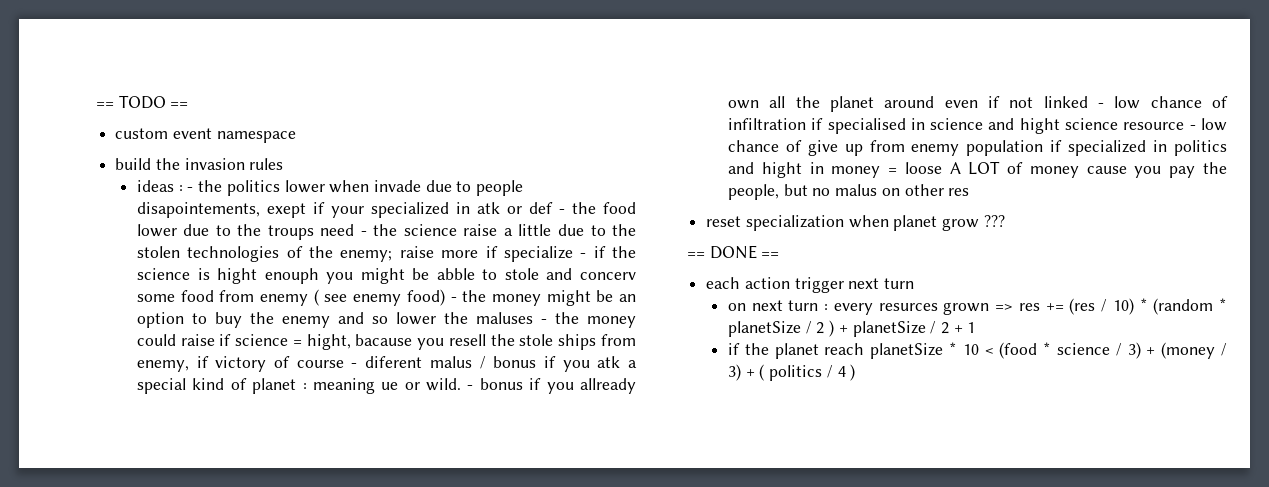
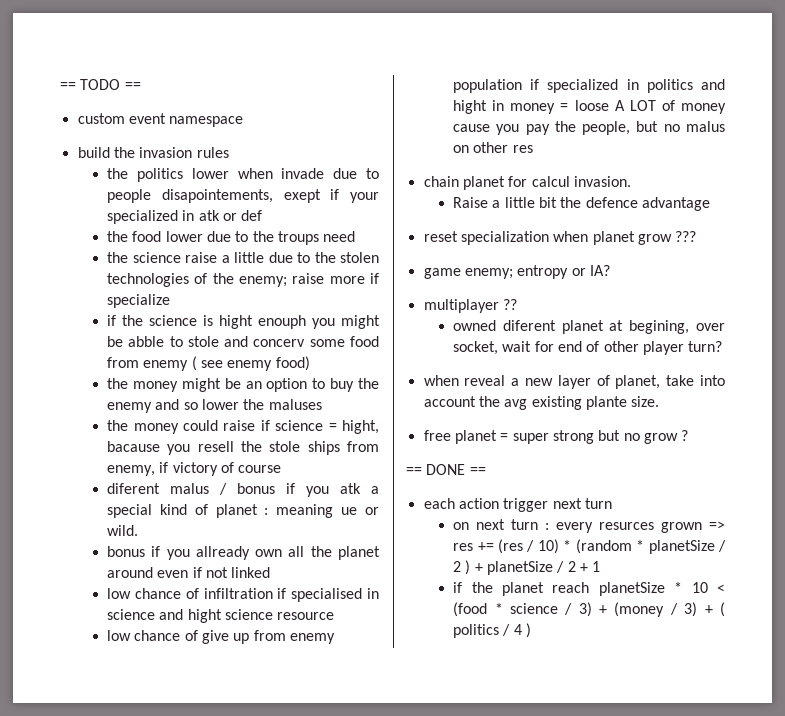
- ideas : - the politics lower when invade due to people disapointements, exept if your specialized in atk or def - the food lower due to the troups need - the science raise a little due to the stolen technologies of the enemy;
+ the politics lower when invade due to people disapointements, exept if your specialized in atk or def
+ the food lower due to the troups need
+ the science raise a little due to the stolen technologies of the enemy;
- raise more if specialize - if the science is hight enouph you might be abble to stole and concerv some food from enemy ( see enemy food) - the money might be an option to buy the enemy and so lower the maluses - the money could raise if science = hight, bacause you resell the stole ships from enemy, if victory of course - diferent malus / bonus if you atk a special kind of planet :
+ raise more if specialize
+ if the science is hight enouph you might be abble to stole and concerv some food from enemy ( see enemy food)
+ the money might be an option to buy the enemy and so lower the maluses
+ the money could raise if science = hight, bacause you resell the stole ships from enemy, if victory of course
+ diferent malus / bonus if you atk a special kind of planet :
- meaning ue or wild. - bonus if you allready own all the planet around even if not linked - low chance of infiltration if specialised in science and hight science resource - low chance of give up from enemy population if specialized in politics and hight in money = loose A LOT of money cause you pay the people, but no malus on other res
+ meaning ue or wild.
+ bonus if you allready own all the planet around even if not linked
+ low chance of infiltration if specialised in science and hight science resource
+ low chance of give up from enemy population if specialized in politics and hight in money = loose A LOT of money cause you pay the people, but no malus on other res
+ chain planet for calcul invasion.
+ Raise a little bit the defence advantage
+ game enemy; entropy or IA?
+ multiplayer ??
+ owned diferent planet at begining, over socket, wait for end of other player turn?
+ when reveal a new layer of planet, take into account the avg existing plante size.
+ free planet = super strong but no grow ?

